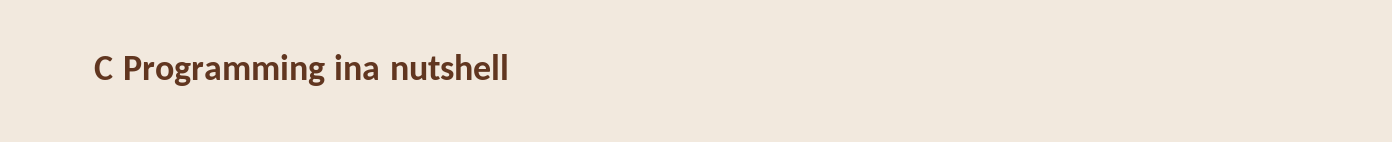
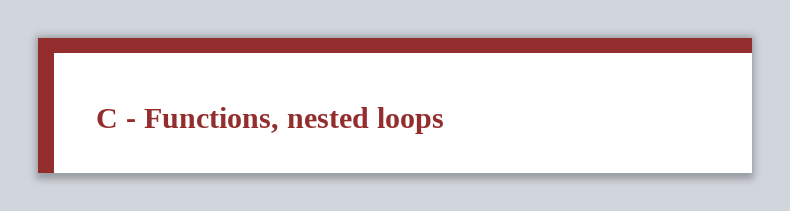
- C Programming ina nutshell
+ C - Functions, nested loops

